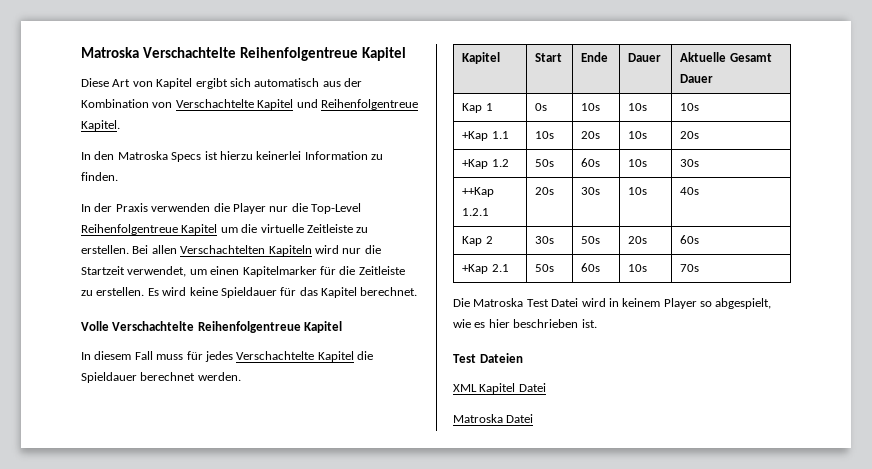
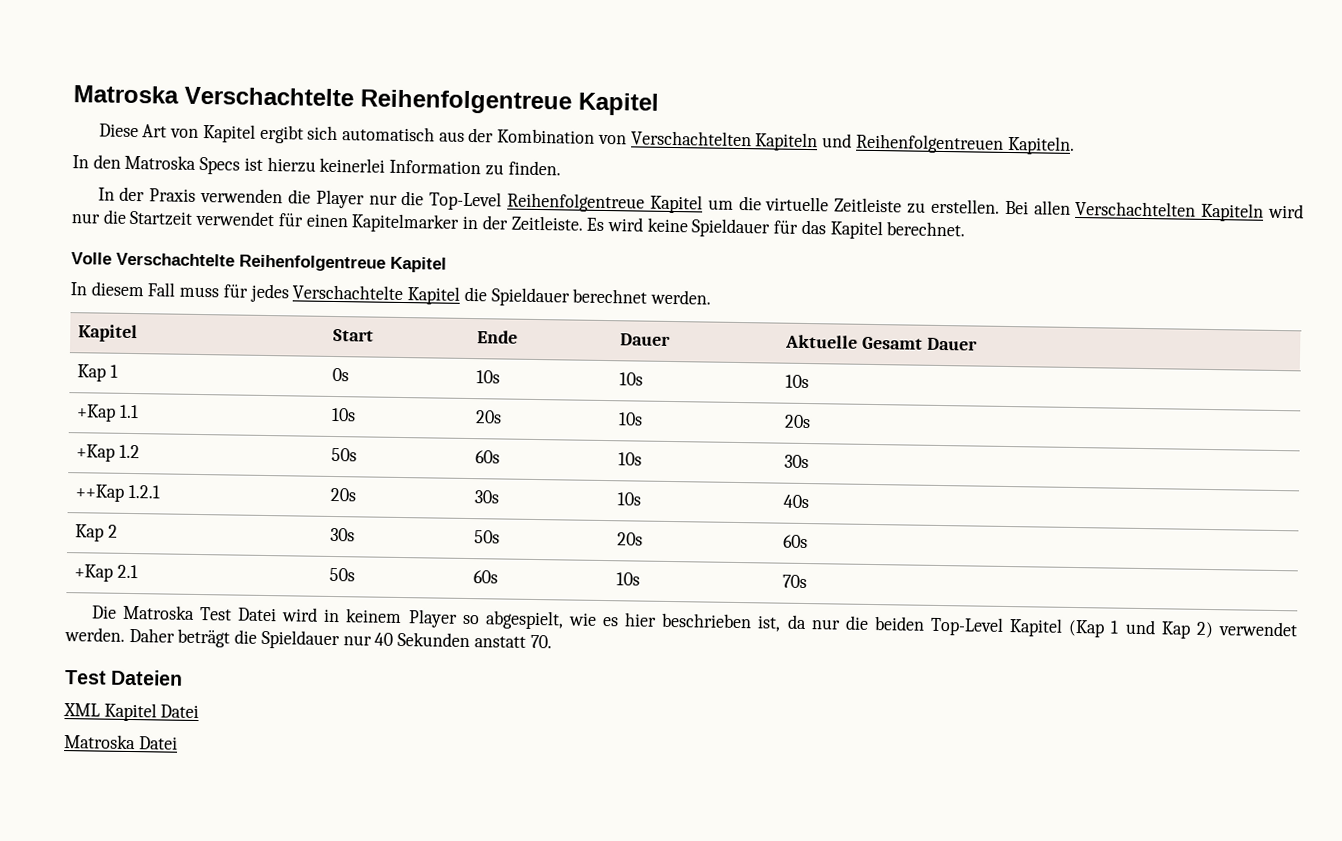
- Diese Art von Kapitel ergibt sich automatisch aus der Kombination von Verschachtelte Kapitel und Reihenfolgentreue Kapitel.
+ Diese Art von Kapitel ergibt sich automatisch aus der Kombination von Verschachtelten Kapiteln und Reihenfolgentreuen Kapiteln.
- Bei allen Verschachtelten Kapiteln wird nur die Startzeit verwendet, um einen Kapitelmarker für die Zeitleiste zu erstellen.
+ Bei allen Verschachtelten Kapiteln wird nur die Startzeit verwendet für einen Kapitelmarker in der Zeitleiste.
- Die Matroska Test Datei wird in keinem Player so abgespielt, wie es hier beschrieben ist.
+ Die Matroska Test Datei wird in keinem Player so abgespielt, wie es hier beschrieben ist, da nur die beiden Top-Level Kapitel (Kap 1 und Kap 2) verwendet werden. Daher beträgt die Spieldauer nur 40 Sekunden anstatt 70.

